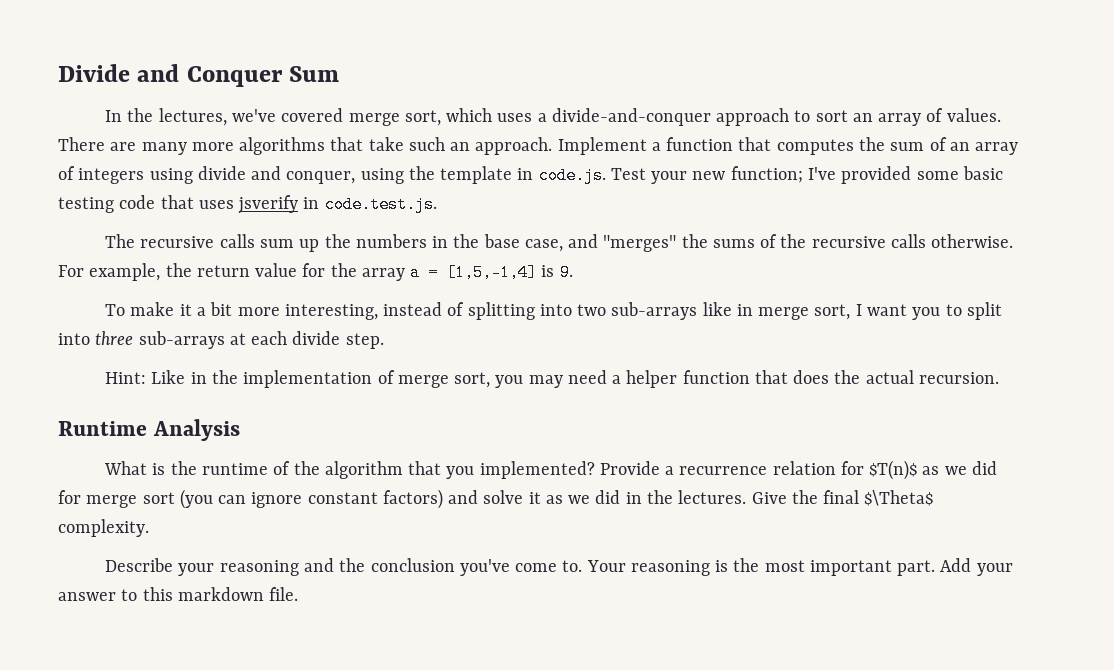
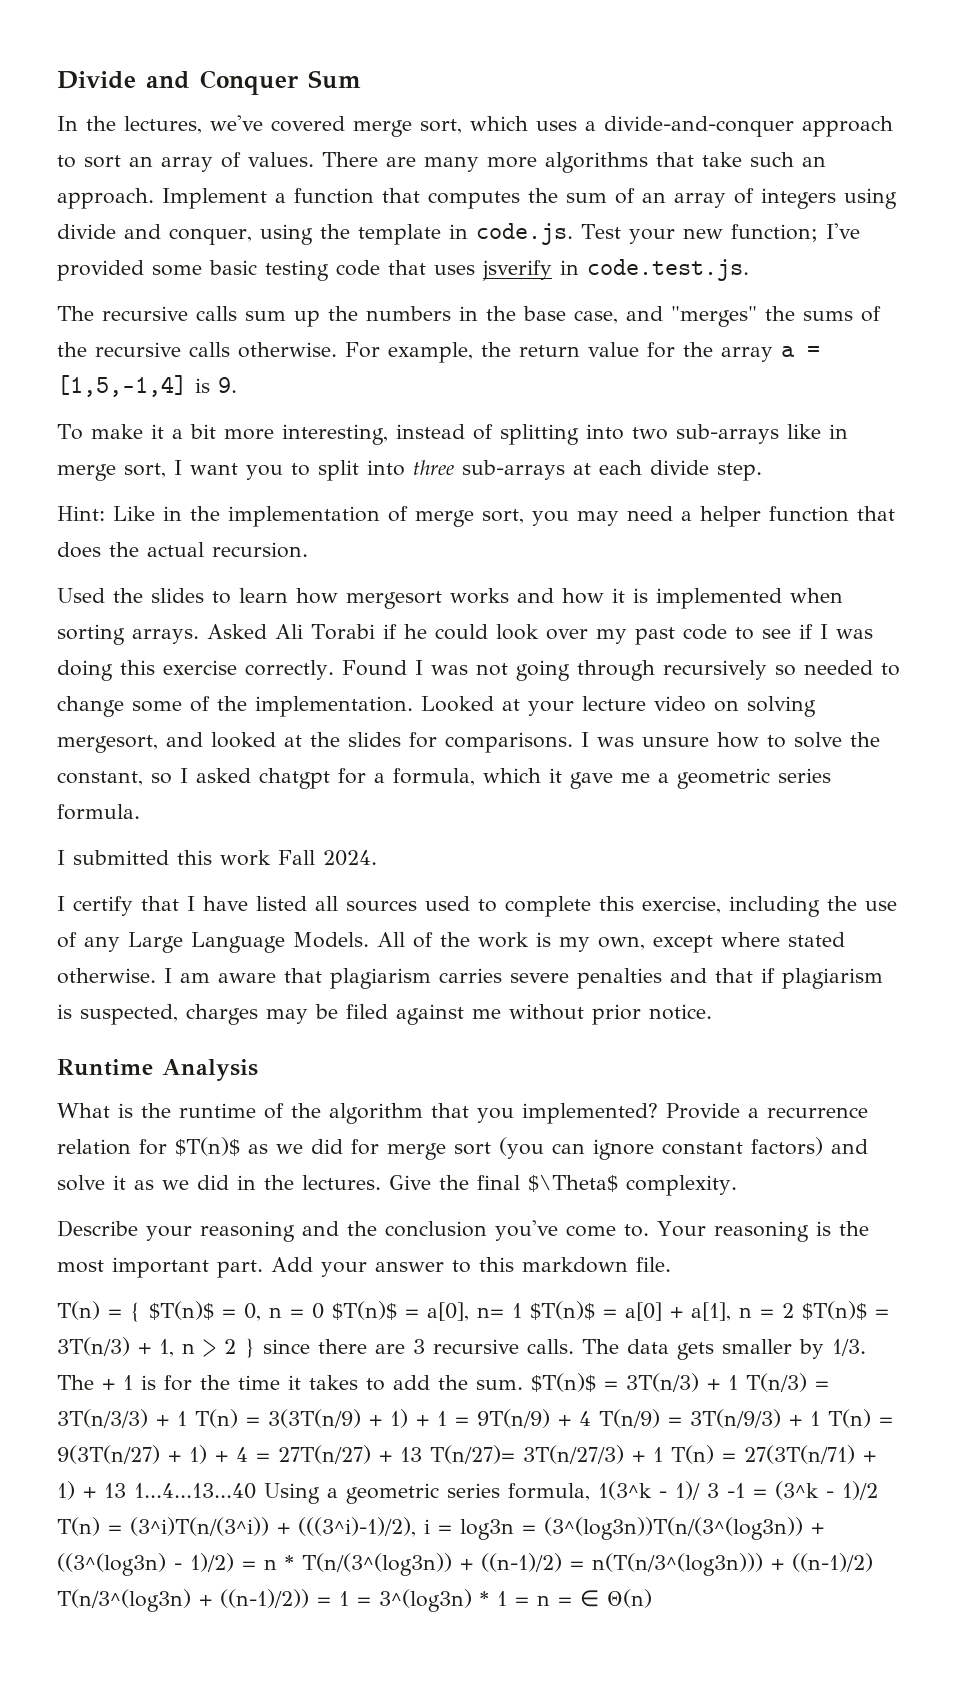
+ Used the slides to learn how mergesort works and how it is implemented when sorting arrays. Asked Ali Torabi if he could look over my past code to see if I was doing this exercise correctly. Found I was not going through recursively so needed to change some of the implementation. Looked at your lecture video on solving mergesort, and looked at the slides for comparisons. I was unsure how to solve the constant, so I asked chatgpt for a formula, which it gave me a geometric series formula.
+ I submitted this work Fall 2024.
+ I certify that I have listed all sources used to complete this exercise, including the use of any Large Language Models. All of the work is my own, except where stated otherwise. I am aware that plagiarism carries severe penalties and that if plagiarism is suspected, charges may be filed against me without prior notice.
+ T(n) = { $T(n)$ = 0, n = 0 $T(n)$ = a[0], n= 1 $T(n)$ = a[0] + a[1], n = 2 $T(n)$ = 3T(n/3) + 1, n > 2 } since there are 3 recursive calls. The data gets smaller by 1/3. The + 1 is for the time it takes to add the sum. $T(n)$ = 3T(n/3) + 1 T(n/3) = 3T(n/3/3) + 1 T(n) = 3(3T(n/9) + 1) + 1 = 9T(n/9) + 4 T(n/9) = 3T(n/9/3) + 1 T(n) = 9(3T(n/27) + 1) + 4 = 27T(n/27) + 13 T(n/27)= 3T(n/27/3) + 1 T(n) = 27(3T(n/71) + 1) + 13 1...4...13...40 Using a geometric series formula, 1(3^k - 1)/ 3 -1 = (3^k - 1)/2 T(n) = (3^i)T(n/(3^i)) + (((3^i)-1)/2), i = log3n = (3^(log3n))T(n/(3^(log3n)) + ((3^(log3n) - 1)/2) = n * T(n/(3^(log3n)) + ((n-1)/2) = n(T(n/3^(log3n))) + ((n-1)/2) T(n/3^(log3n) + ((n-1)/2)) = 1 = 3^(log3n) * 1 = n = ∈ Θ(n)

